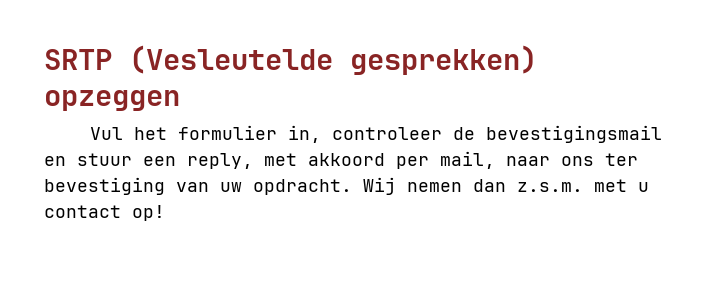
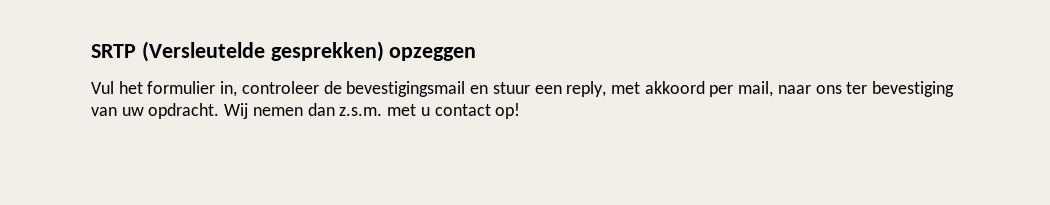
- SRTP (Vesleutelde gesprekken) opzeggen
+ SRTP (Versleutelde gesprekken) opzeggen

